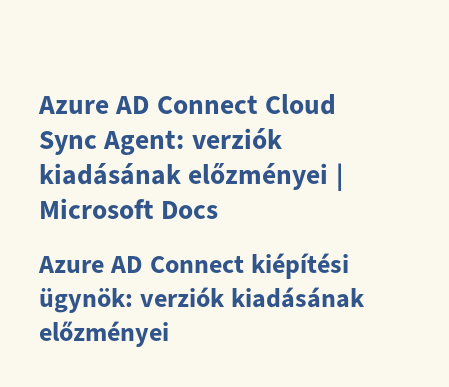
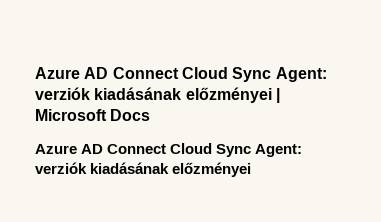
  Azure AD Connect Cloud Sync Agent: verziók kiadásának előzményei | Microsoft Docs
- Azure AD Connect kiépítési ügynök: verziók kiadásának előzményei
+ Azure AD Connect Cloud Sync Agent: verziók kiadásának előzményei

